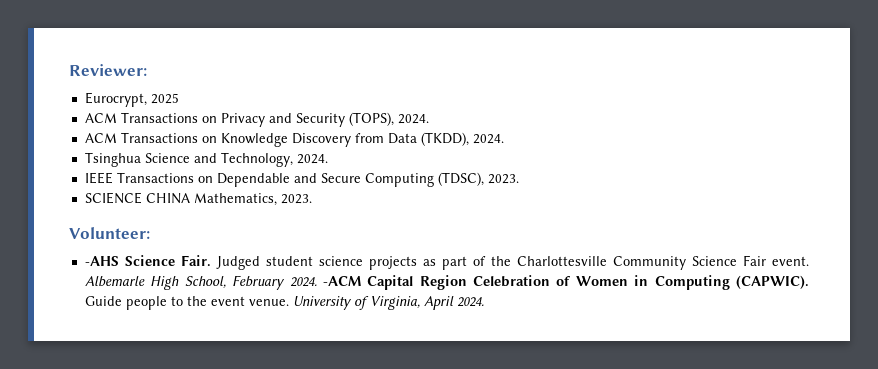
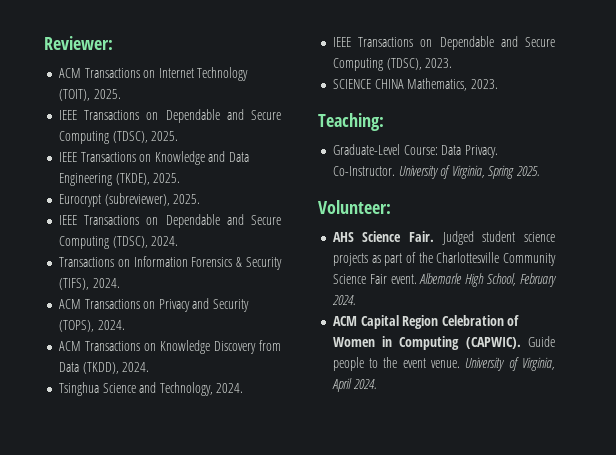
- Eurocrypt, 2025
+ ACM Transactions on Internet Technology (TOIT), 2025.
+ IEEE Transactions on Dependable and Secure Computing (TDSC), 2025.
+ IEEE Transactions on Knowledge and Data Engineering (TKDE), 2025.
+ Eurocrypt (subreviewer), 2025.
+ IEEE Transactions on Dependable and Secure Computing (TDSC), 2024.
+ Transactions on Information Forensics & Security (TIFS), 2024.
+ Teaching:
+ Graduate-Level Course: Data Privacy. Co-Instructor. University of Virginia, Spring 2025.
- -AHS Science Fair.
+ AHS Science Fair.
- Albemarle High School, February 2024. -ACM Capital Region Celebration of Women in Computing (CAPWIC).
+ Albemarle High School, February 2024.
+ ACM Capital Region Celebration of Women in Computing (CAPWIC).

